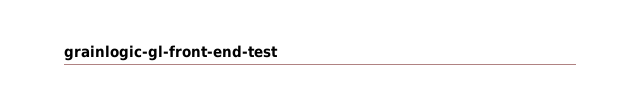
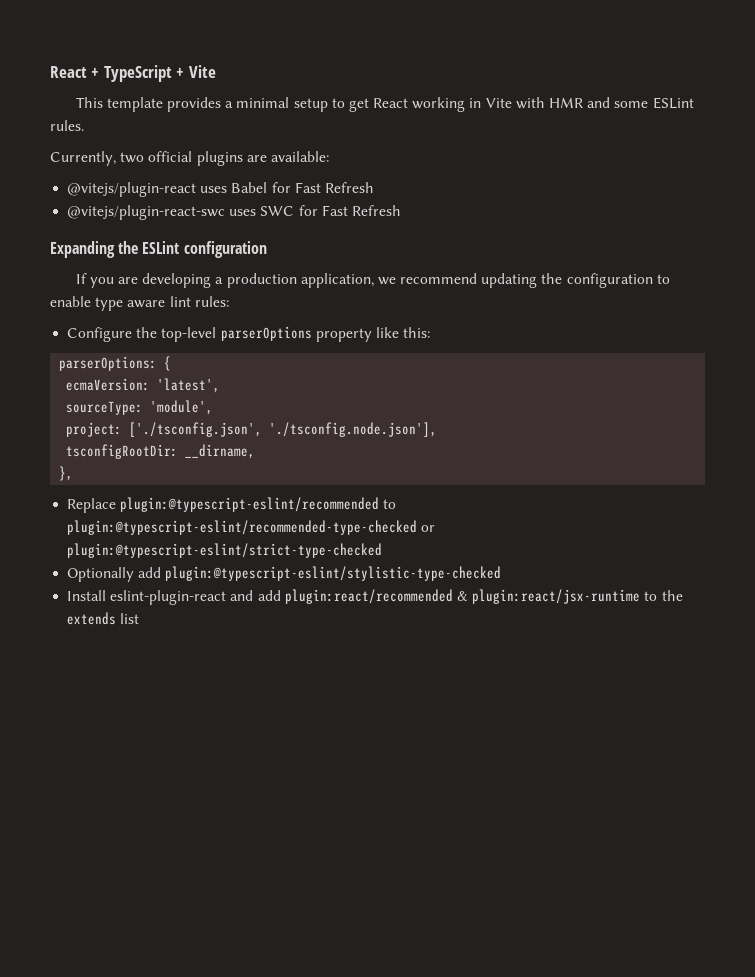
- grainlogic-gl-front-end-test
+ React + TypeScript + Vite
+ This template provides a minimal setup to get React working in Vite with HMR and some ESLint rules.
+ Currently, two official plugins are available:
+ @vitejs/plugin-react uses Babel for Fast Refresh
+ @vitejs/plugin-react-swc uses SWC for Fast Refresh
+ Expanding the ESLint configuration
+ If you are developing a production application, we recommend updating the configuration to enable type aware lint rules:
+ Configure the top-level parserOptions property like this:
+ parserOptions: {
+ ecmaVersion: 'latest',
+ sourceType: 'module',
+ project: ['./tsconfig.json', './tsconfig.node.json'],
+ tsconfigRootDir: __dirname,
+ },
+ Replace plugin:@typescript-eslint/recommended to plugin:@typescript-eslint/recommended-type-checked or plugin:@typescript-eslint/strict-type-checked
+ Optionally add plugin:@typescript-eslint/stylistic-type-checked
+ Install eslint-plugin-react and add plugin:react/recommended & plugin:react/jsx-runtime to the extends list

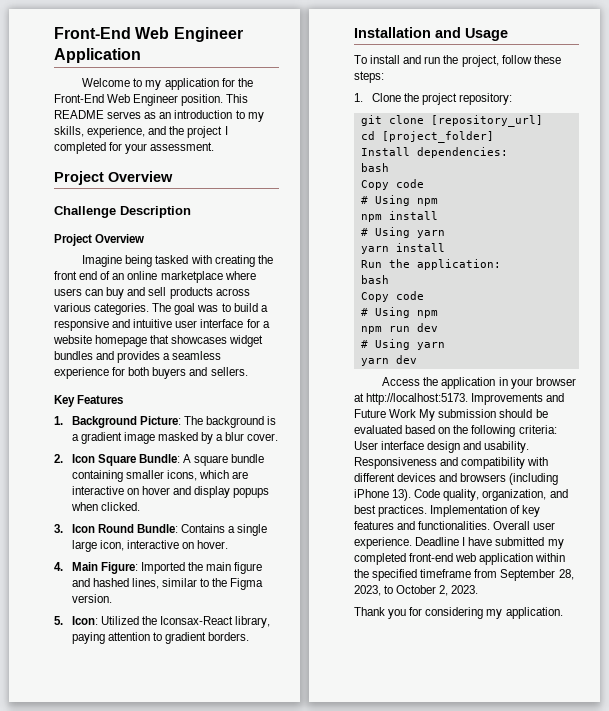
- React + TypeScript + Vite
- This template provides a minimal setup to get React working in Vite with HMR and some ESLint rules.
- Currently, two official plugins are available:
- @vitejs/plugin-react uses Babel for Fast Refresh
- @vitejs/plugin-react-swc uses SWC for Fast Refresh
- Expanding the ESLint configuration
- If you are developing a production application, we recommend updating the configuration to enable type aware lint rules:
- Configure the top-level parserOptions property like this:
- parserOptions: {
- ecmaVersion: 'latest',
- sourceType: 'module',
- project: ['./tsconfig.json', './tsconfig.node.json'],
- tsconfigRootDir: __dirname,
- },
- Replace plugin:@typescript-eslint/recommended to plugin:@typescript-eslint/recommended-type-checked or plugin:@typescript-eslint/strict-type-checked
- Optionally add plugin:@typescript-eslint/stylistic-type-checked
- Install eslint-plugin-react and add plugin:react/recommended & plugin:react/jsx-runtime to the extends list
+ Front-End Web Engineer Application
+ Welcome to my application for the Front-End Web Engineer position. This README serves as an introduction to my skills, experience, and the project I completed for your assessment.
+ Project Overview
+ Challenge Description
+ Project Overview
+ Imagine being tasked with creating the front end of an online marketplace where users can buy and sell products across various categories. The goal was to build a responsive and intuitive user interface for a website homepage that showcases widget bundles and provides a seamless experience for both buyers and sellers.
+ Key Features
+ 1. Background Picture: The background is a gradient image masked by a blur cover.
+ 2. Icon Square Bundle: A square bundle containing smaller icons, which are interactive on hover and display popups when clicked.
+ 3. Icon Round Bundle: Contains a single large icon, interactive on hover.
+ 4. Main Figure: Imported the main figure and hashed lines, similar to the Figma version.
+ 5. Icon: Utilized the Iconsax-React library, paying attention to gradient borders.
+ Installation and Usage
+ To install and run the project, follow these steps:
+ 1. Clone the project repository:
+ git clone [repository_url]
+ cd [project_folder]
+ Install dependencies:
+ bash
+ Copy code
+ # Using npm
+ npm install
+ # Using yarn
+ yarn install
+ Run the application:
+ bash
+ Copy code
+ # Using npm
+ npm run dev
+ # Using yarn
+ yarn dev
+ Access the application in your browser at http://localhost:5173. Improvements and Future Work My submission should be evaluated based on the following criteria: User interface design and usability. Responsiveness and compatibility with different devices and browsers (including iPhone 13). Code quality, organization, and best practices. Implementation of key features and functionalities. Overall user experience. Deadline I have submitted my completed front-end web application within the specified timeframe from September 28, 2023, to October 2, 2023.
+ Thank you for considering my application.

